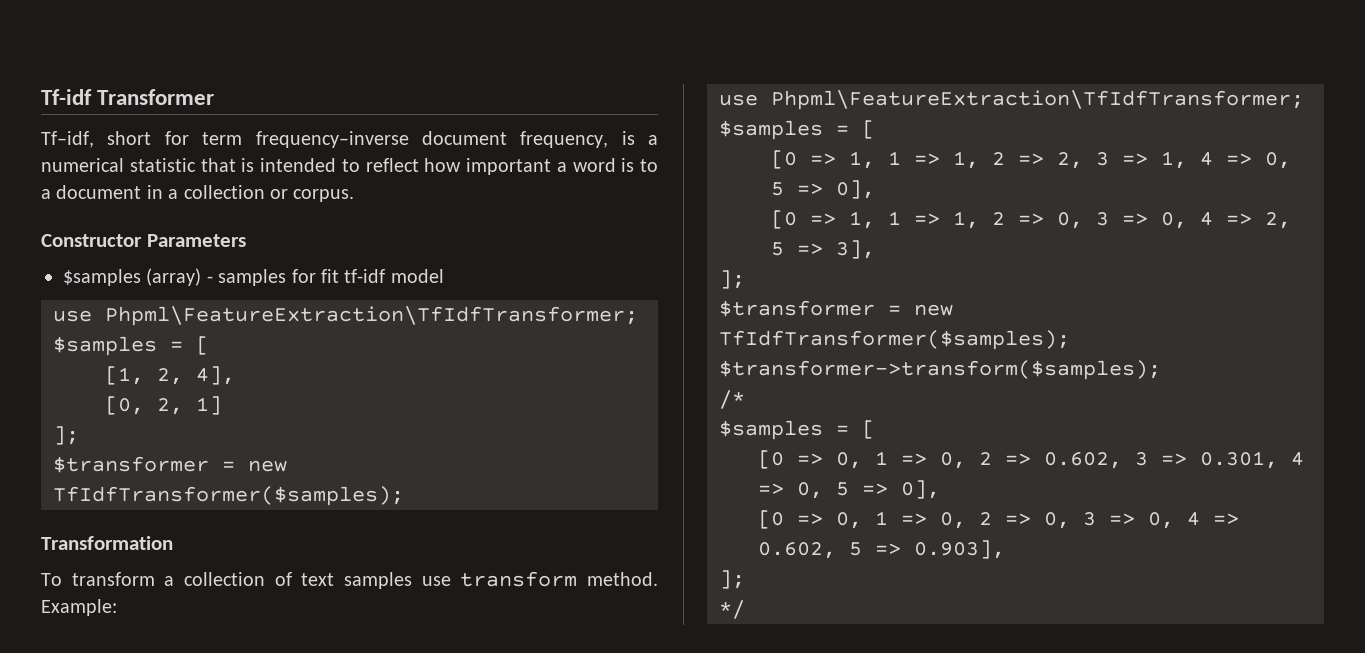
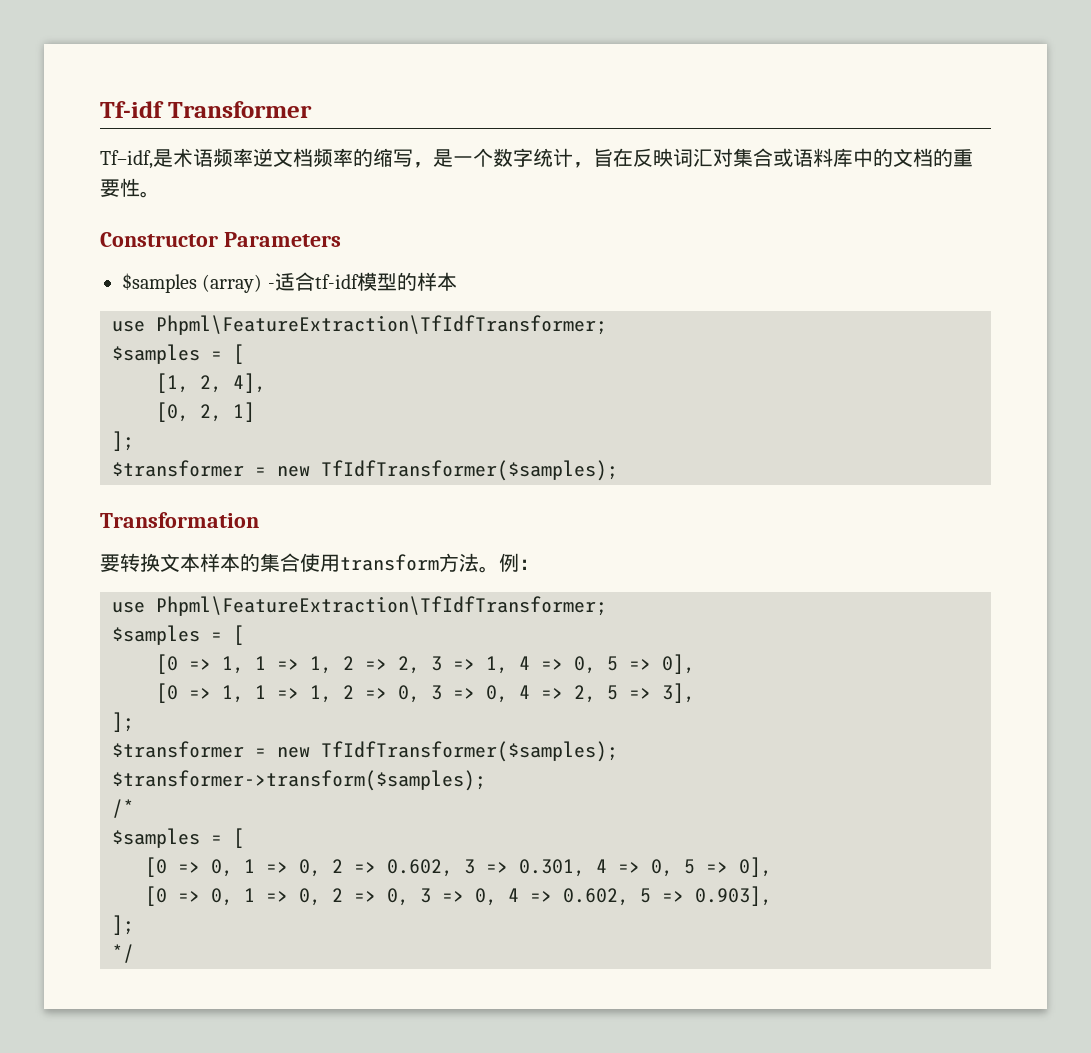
- Tf–idf, short for term frequency–inverse document frequency, is a numerical statistic that is intended to reflect how important a word is to a document in a collection or corpus.
+ Tf–idf,是术语频率逆文档频率的缩写，是一个数字统计，旨在反映词汇对集合或语料库中的文档的重要性。
- $samples (array) - samples for fit tf-idf model
+ $samples (array) -适合tf-idf模型的样本
- To transform a collection of text samples use transform method. Example:
+ 要转换文本样本的集合使用transform方法。例：

